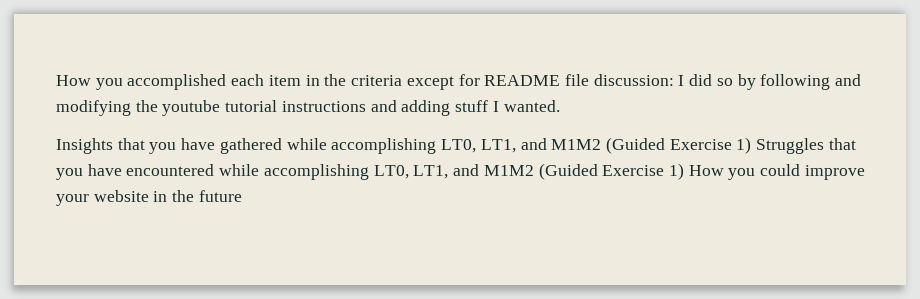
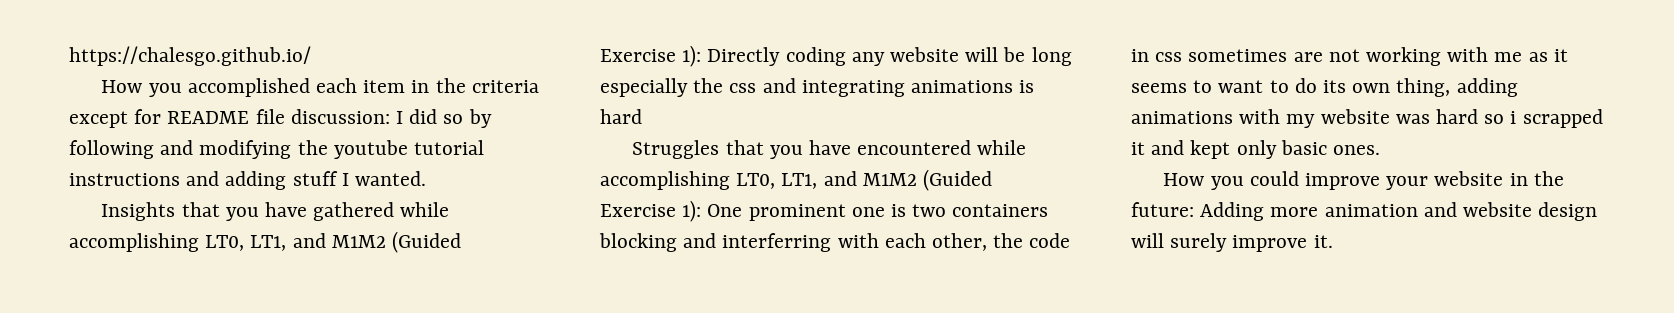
+ https://chalesgo.github.io/
- Insights that you have gathered while accomplishing LT0, LT1, and M1M2 (Guided Exercise 1) Struggles that you have encountered while accomplishing LT0, LT1, and M1M2 (Guided Exercise 1) How you could improve your website in the future
+ Insights that you have gathered while accomplishing LT0, LT1, and M1M2 (Guided Exercise 1): Directly coding any website will be long especially the css and integrating animations is hard
+ Struggles that you have encountered while accomplishing LT0, LT1, and M1M2 (Guided Exercise 1): One prominent one is two containers blocking and interferring with each other, the code in css sometimes are not working with me as it seems to want to do its own thing, adding animations with my website was hard so i scrapped it and kept only basic ones.
+ How you could improve your website in the future: Adding more animation and website design will surely improve it.

